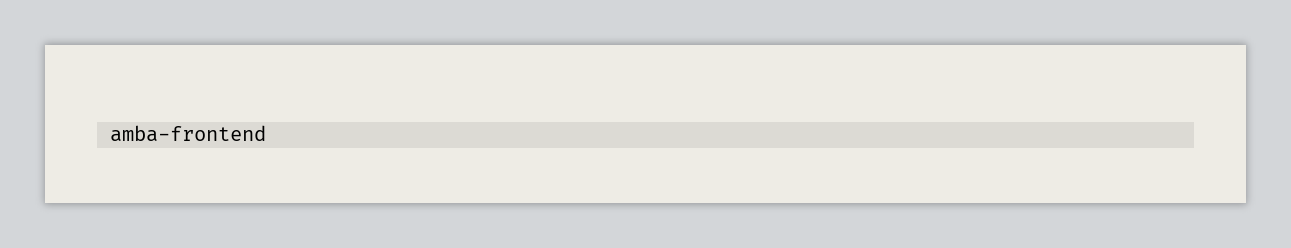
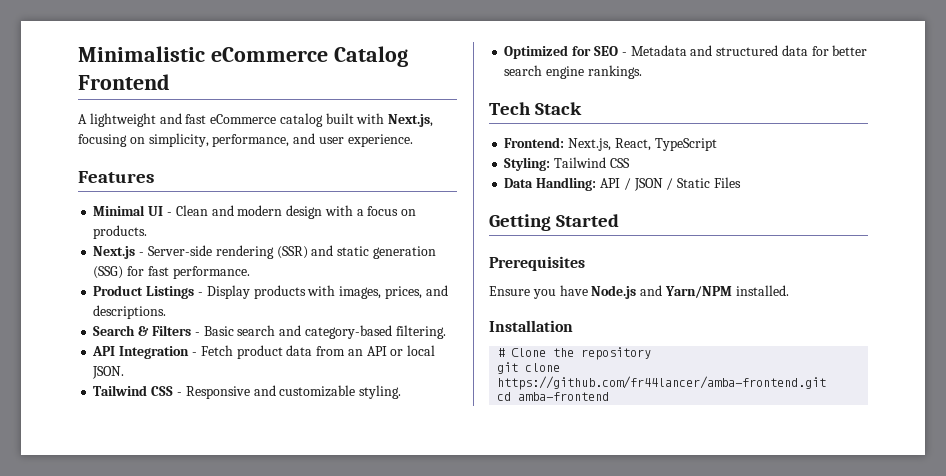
- amba-frontend
+ Minimalistic eCommerce Catalog Frontend
+ A lightweight and fast eCommerce catalog built with Next.js, focusing on simplicity, performance, and user experience.
+ Features
+ Minimal UI - Clean and modern design with a focus on products.
+ Next.js - Server-side rendering (SSR) and static generation (SSG) for fast performance.
+ Product Listings - Display products with images, prices, and descriptions.
+ Search & Filters - Basic search and category-based filtering.
+ API Integration - Fetch product data from an API or local JSON.
+ Tailwind CSS - Responsive and customizable styling.
+ Optimized for SEO - Metadata and structured data for better search engine rankings.
+ Tech Stack
+ Frontend: Next.js, React, TypeScript
+ Styling: Tailwind CSS
+ Data Handling: API / JSON / Static Files
+ Getting Started
+ Prerequisites
+ Ensure you have Node.js and Yarn/NPM installed.
+ Installation
+ # Clone the repository
+ git clone https://github.com/fr44lancer/amba-frontend.git
+ cd amba-frontend

